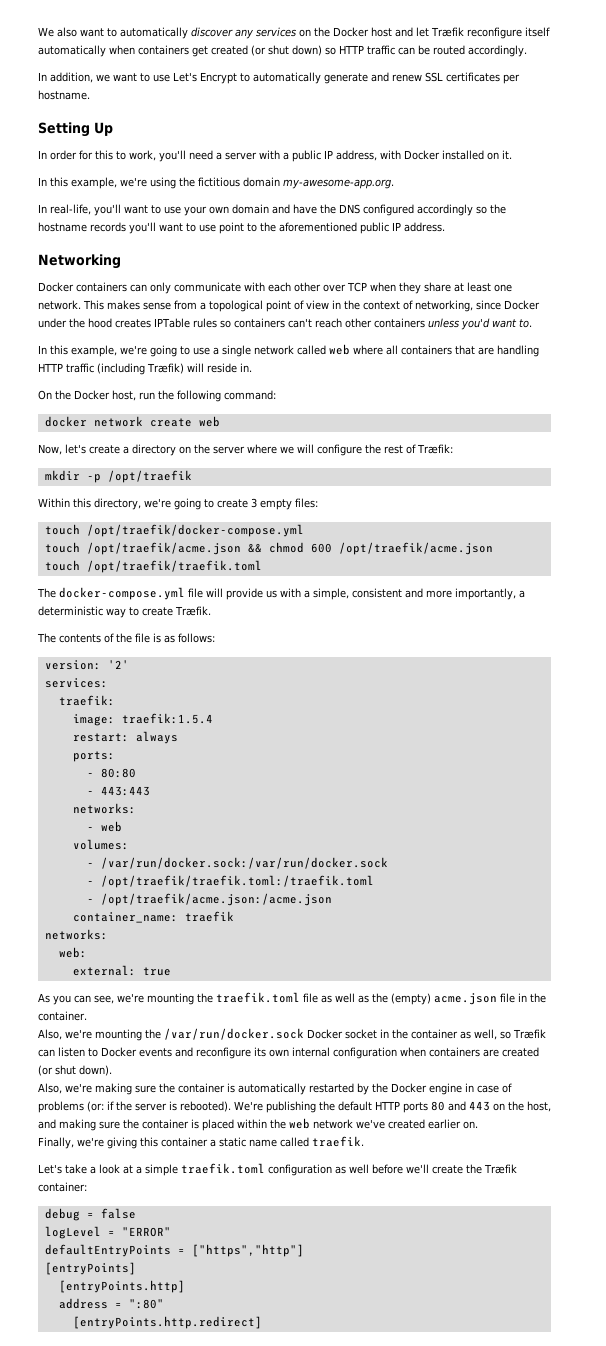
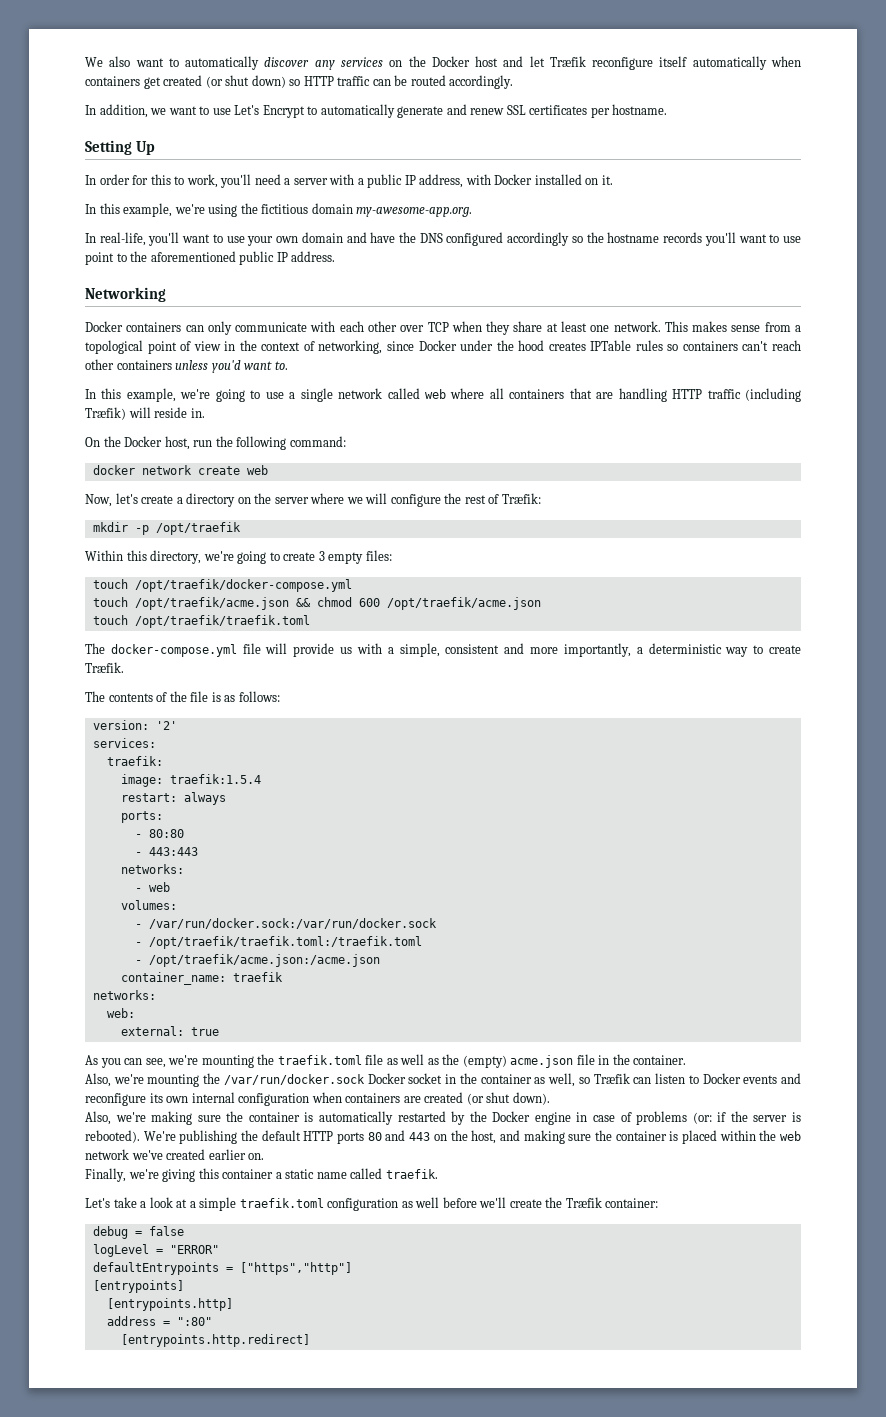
- defaultEntryPoints = ["https","http"]
+ defaultEntrypoints = ["https","http"]
- [entryPoints]
- [entryPoints.http]
+ [entrypoints]
+ [entrypoints.http]
- [entryPoints.http.redirect]
+ [entrypoints.http.redirect]

